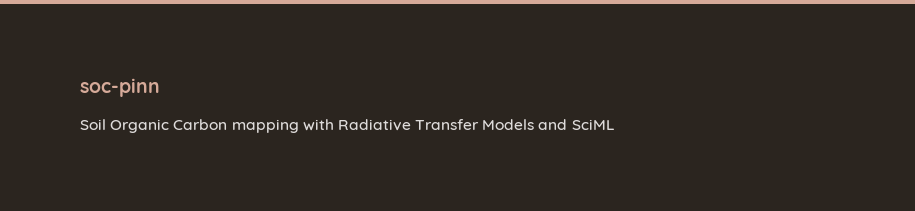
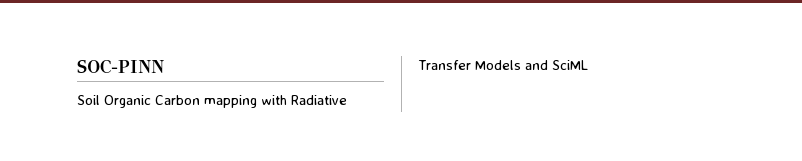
- soc-pinn
+ SOC-PINN

